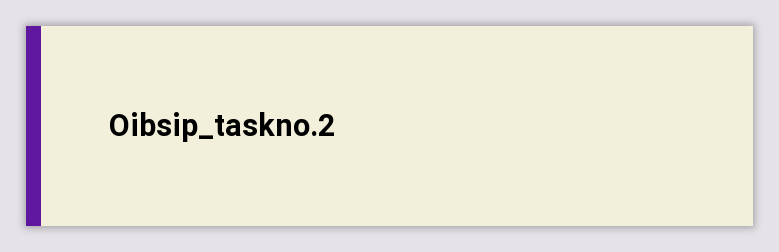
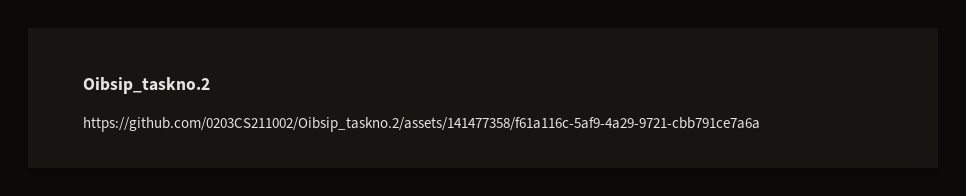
+ https://github.com/0203CS211002/Oibsip_taskno.2/assets/141477358/f61a116c-5af9-4a29-9721-cbb791ce7a6a

